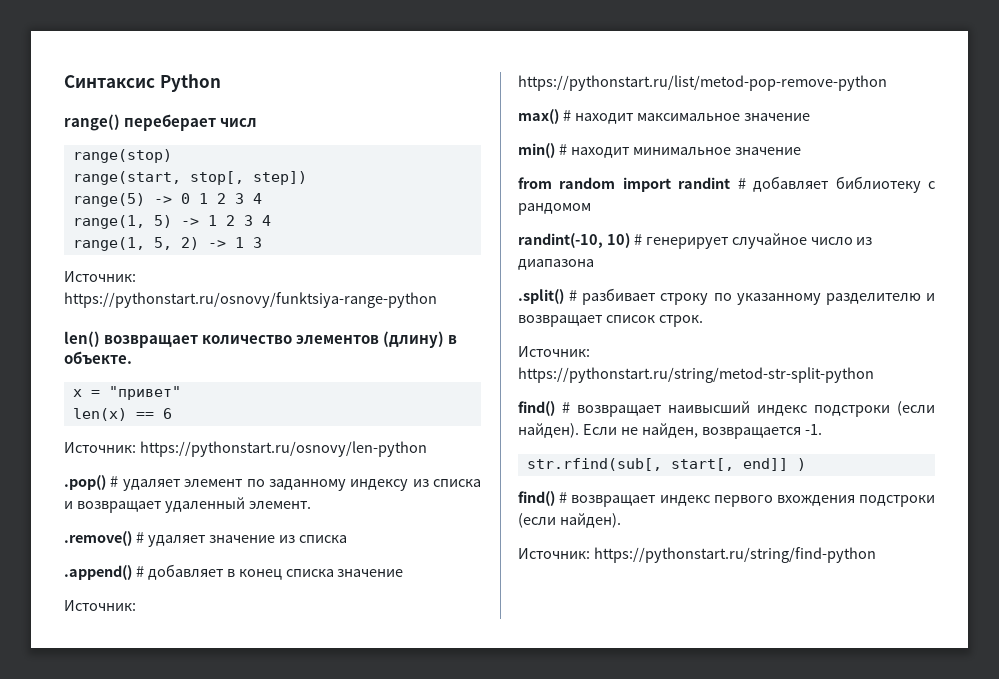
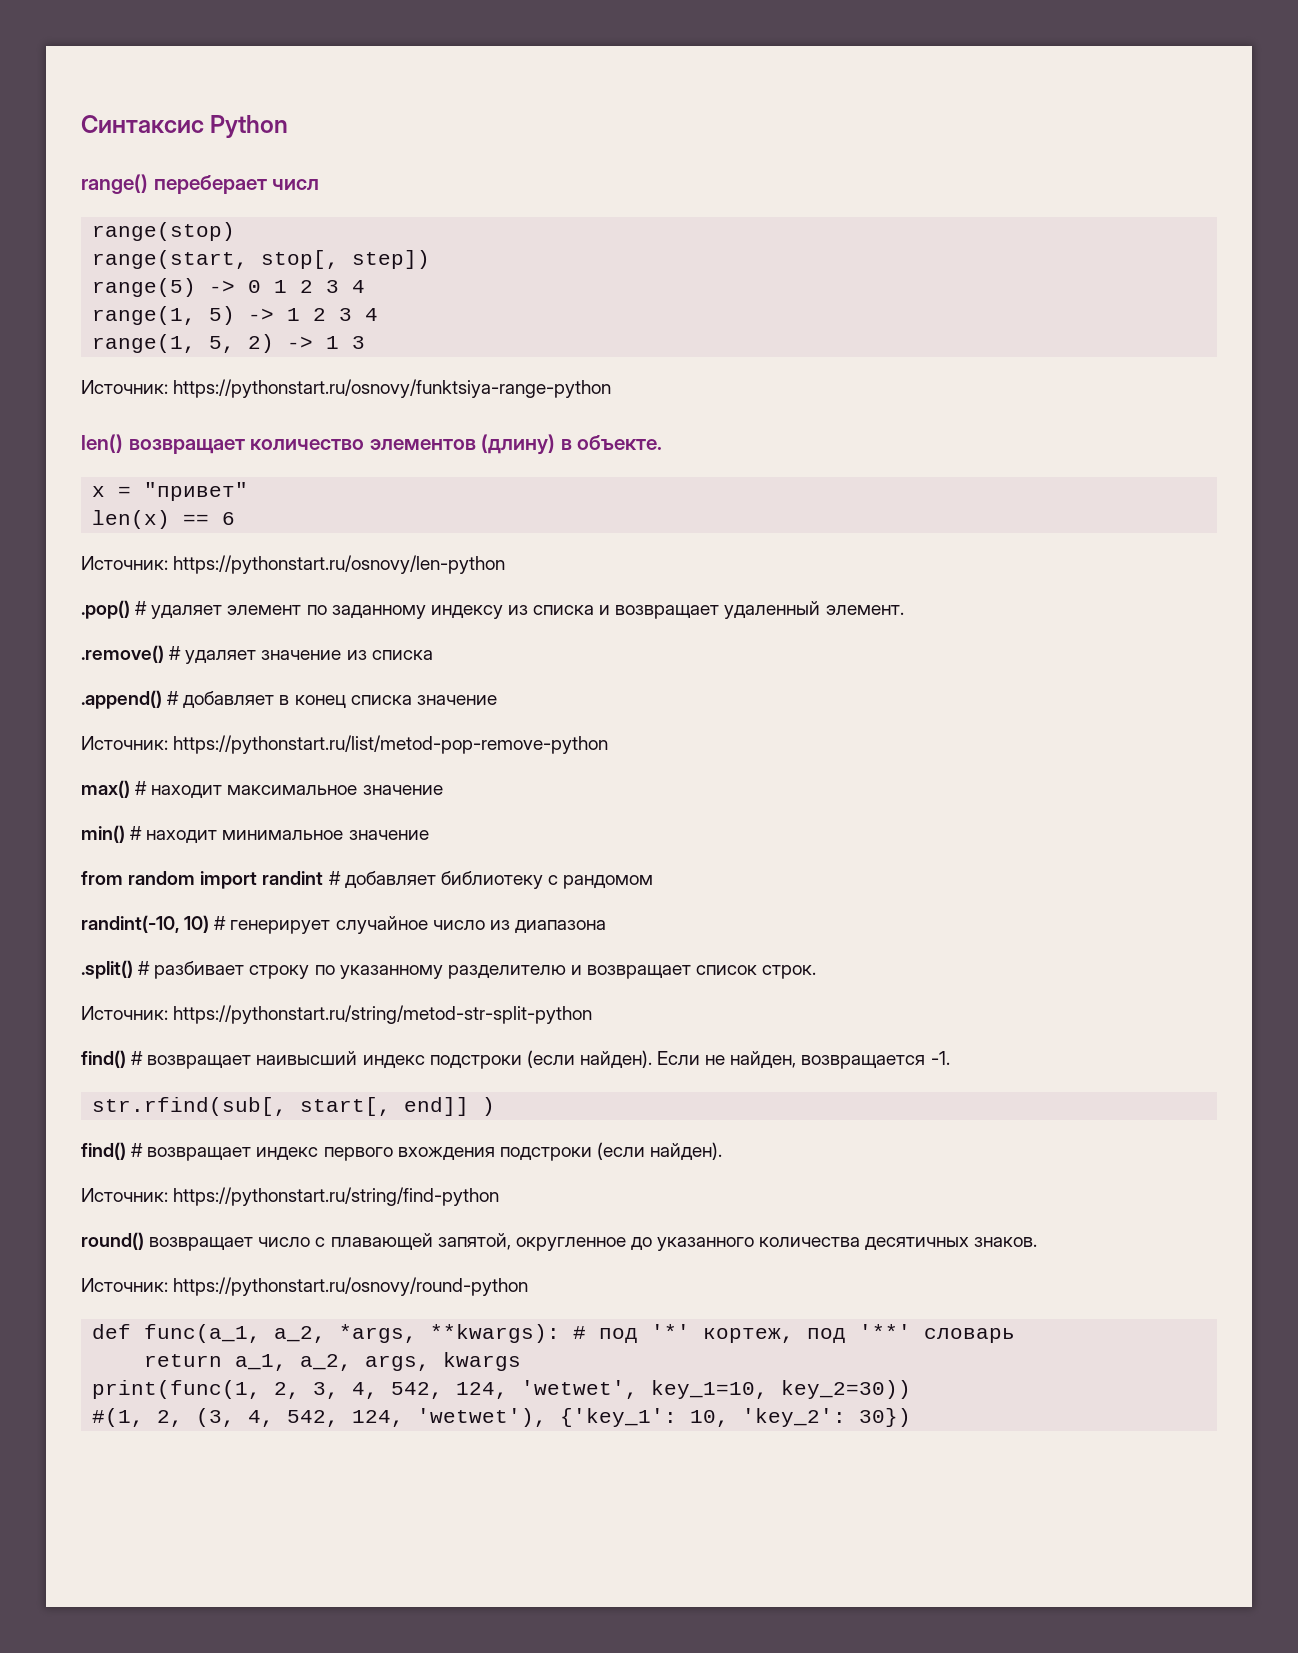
+ round() возвращает число с плавающей запятой, округленное до указанного количества десятичных знаков.
+ Источник: https://pythonstart.ru/osnovy/round-python
+ def func(a_1, a_2, *args, **kwargs): # под '*' кортеж, под '**' словарь
+ return a_1, a_2, args, kwargs
+ print(func(1, 2, 3, 4, 542, 124, 'wetwet', key_1=10, key_2=30))
+ #(1, 2, (3, 4, 542, 124, 'wetwet'), {'key_1': 10, 'key_2': 30})

